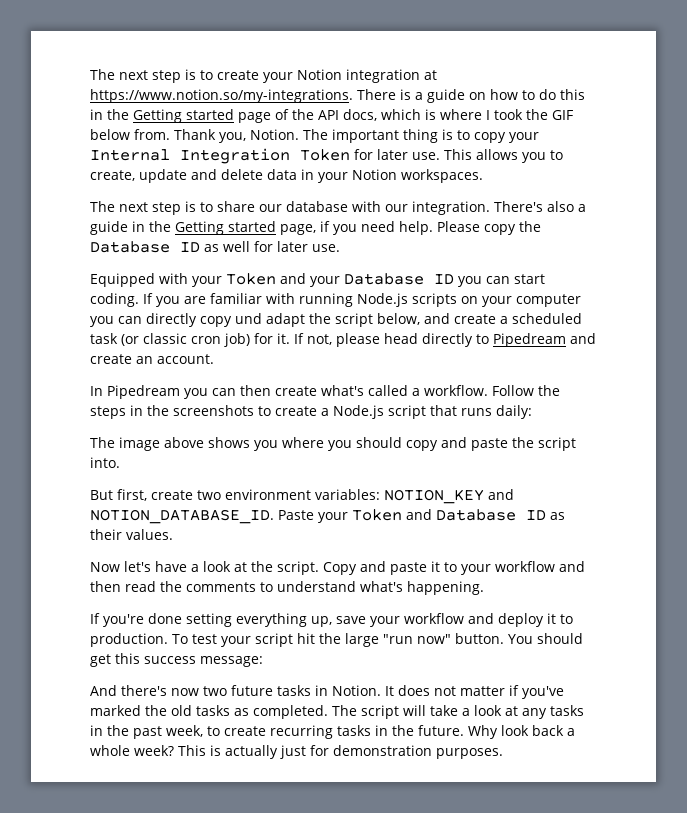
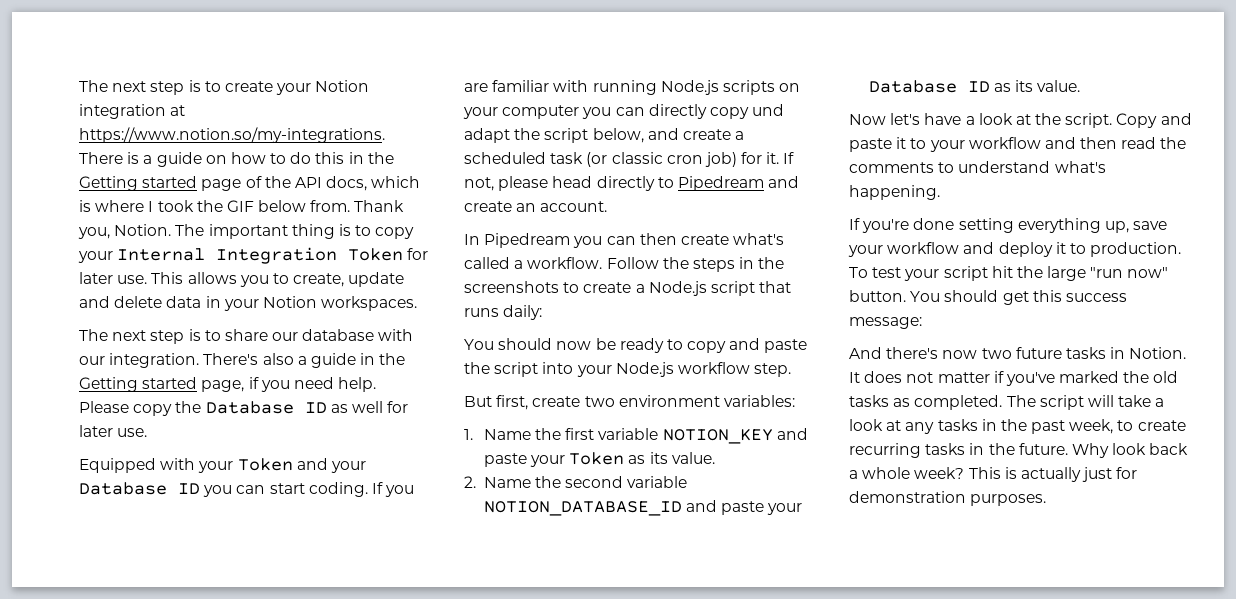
- The image above shows you where you should copy and paste the script into.
+ You should now be ready to copy and paste the script into your Node.js workflow step.
- But first, create two environment variables: NOTION_KEY and NOTION_DATABASE_ID. Paste your Token and Database ID as their values.
+ But first, create two environment variables:
+ 1. Name the first variable NOTION_KEY and paste your Token as its value.
+ 2. Name the second variable NOTION_DATABASE_ID and paste your Database ID as its value.

